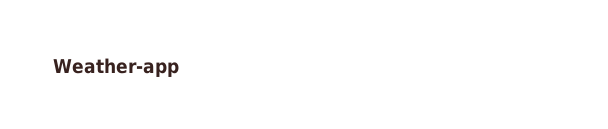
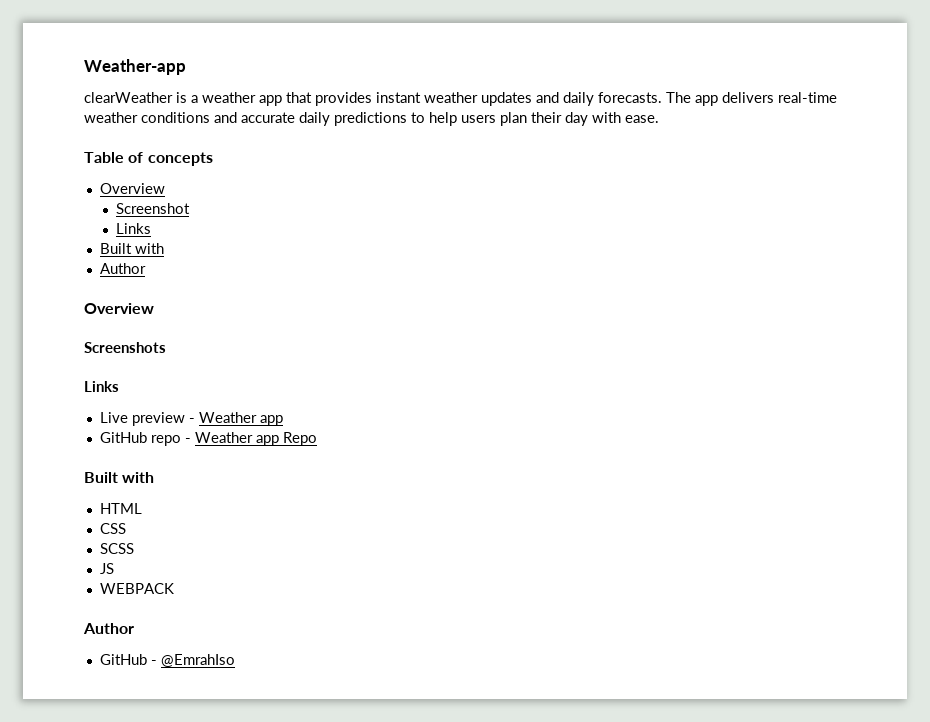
+ clearWeather is a weather app that provides instant weather updates and daily forecasts. The app delivers real-time weather conditions and accurate daily predictions to help users plan their day with ease.
+ Table of concepts
+ Overview
+ Screenshot
+ Links
+ Built with
+ Author
+ Overview
+ Screenshots
+ Links
+ Live preview - Weather app
+ GitHub repo - Weather app Repo
+ Built with
+ HTML
+ CSS
+ SCSS
+ JS
+ WEBPACK
+ Author
+ GitHub - @EmrahIso

